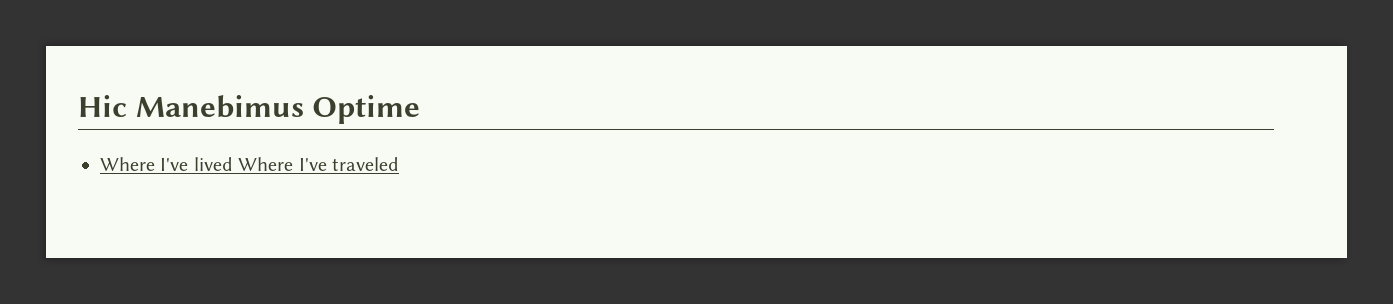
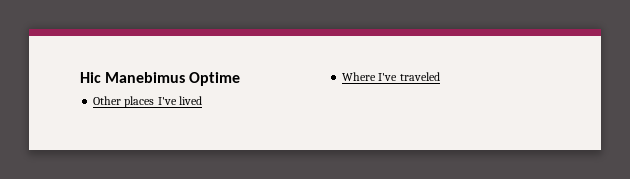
- Where I've lived Where I've traveled
+ Other places I've lived
+ Where I've traveled

